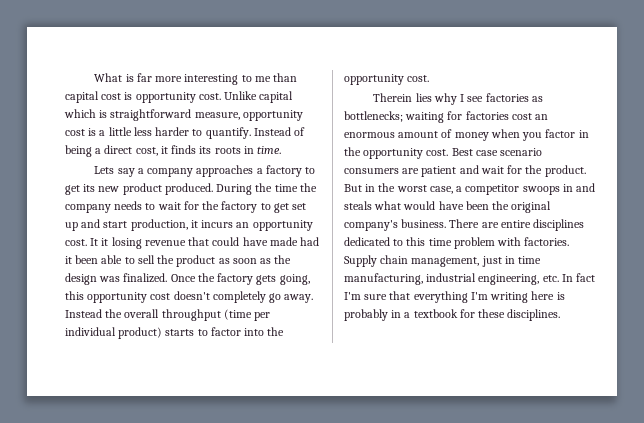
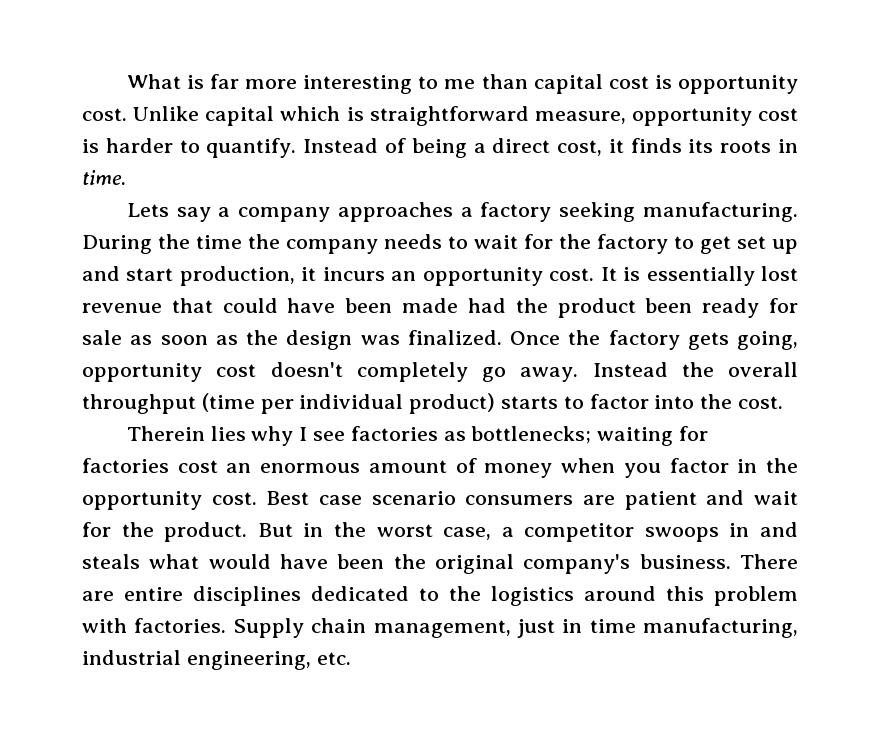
- Unlike capital which is straightforward measure, opportunity cost is a little less harder to quantify.
+ Unlike capital which is straightforward measure, opportunity cost is harder to quantify.
- Lets say a company approaches a factory to get its new product produced.
+ Lets say a company approaches a factory seeking manufacturing.
- It it losing revenue that could have made had it been able to sell the product as soon as the design was finalized.
+ It is essentially lost revenue that could have been made had the product been ready for sale as soon as the design was finalized.
- Once the factory gets going, this opportunity cost doesn't completely go away.
+ Once the factory gets going, opportunity cost doesn't completely go away.
- Instead the overall throughput (time per individual product) starts to factor into the opportunity cost.
+ Instead the overall throughput (time per individual product) starts to factor into the cost.
- There are entire disciplines dedicated to this time problem with factories.
+ There are entire disciplines dedicated to the logistics around this problem with factories.
- Supply chain management, just in time manufacturing, industrial engineering, etc. In fact I'm sure that everything I'm writing here is probably in a textbook for these disciplines.
+ Supply chain management, just in time manufacturing, industrial engineering, etc.

